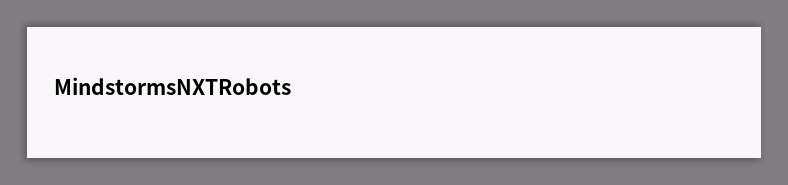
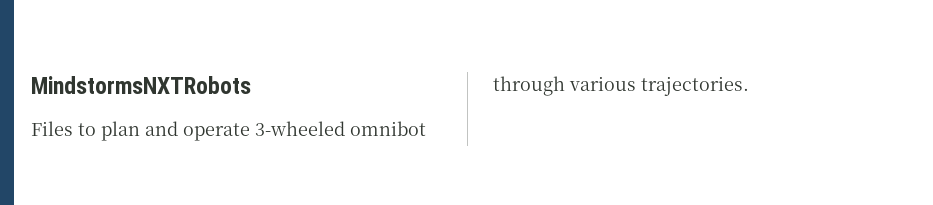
+ Files to plan and operate 3-wheeled omnibot through various trajectories.

